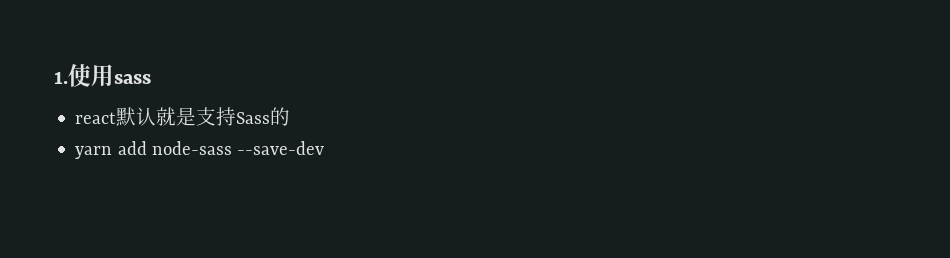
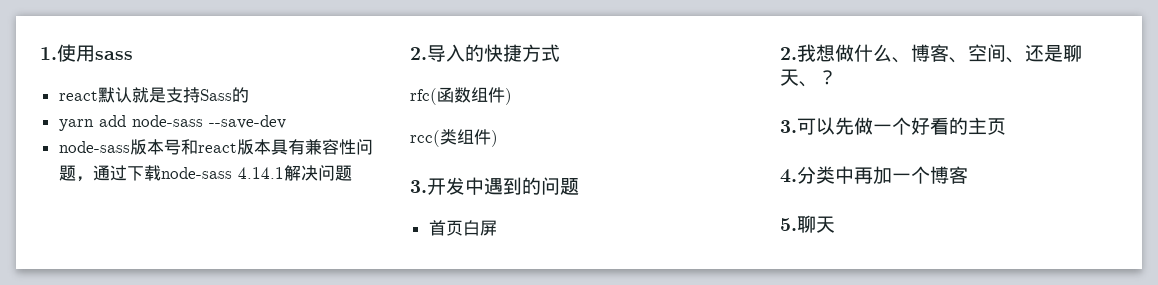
+ node-sass版本号和react版本具有兼容性问题，通过下载node-sass 4.14.1解决问题
+ 2.导入的快捷方式
+ rfc(函数组件)
+ rcc(类组件)
+ 3.开发中遇到的问题
+ 首页白屏
+ 2.我想做什么、博客、空间、还是聊天、？
+ 3.可以先做一个好看的主页
+ 4.分类中再加一个博客
+ 5.聊天

